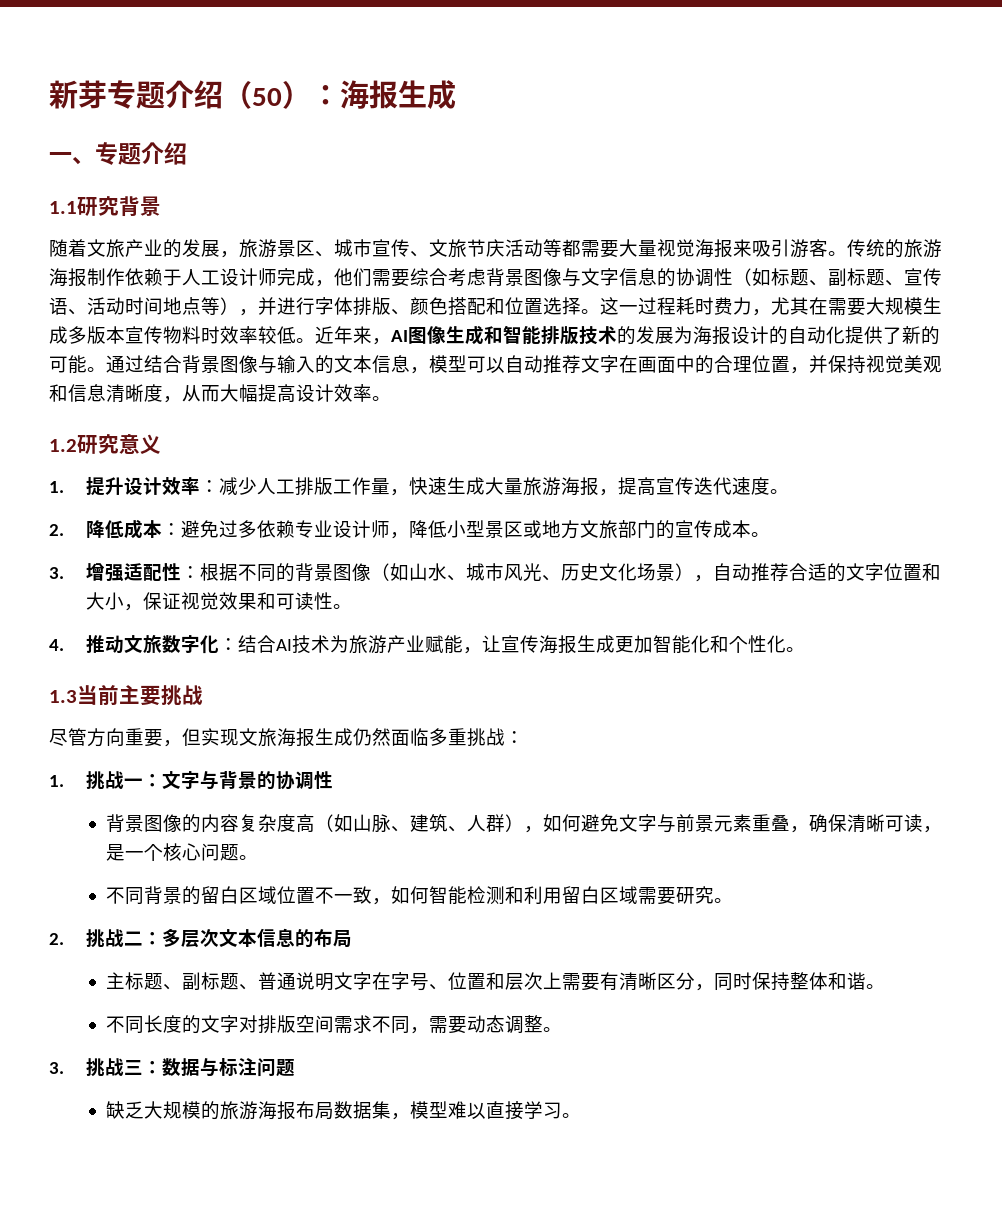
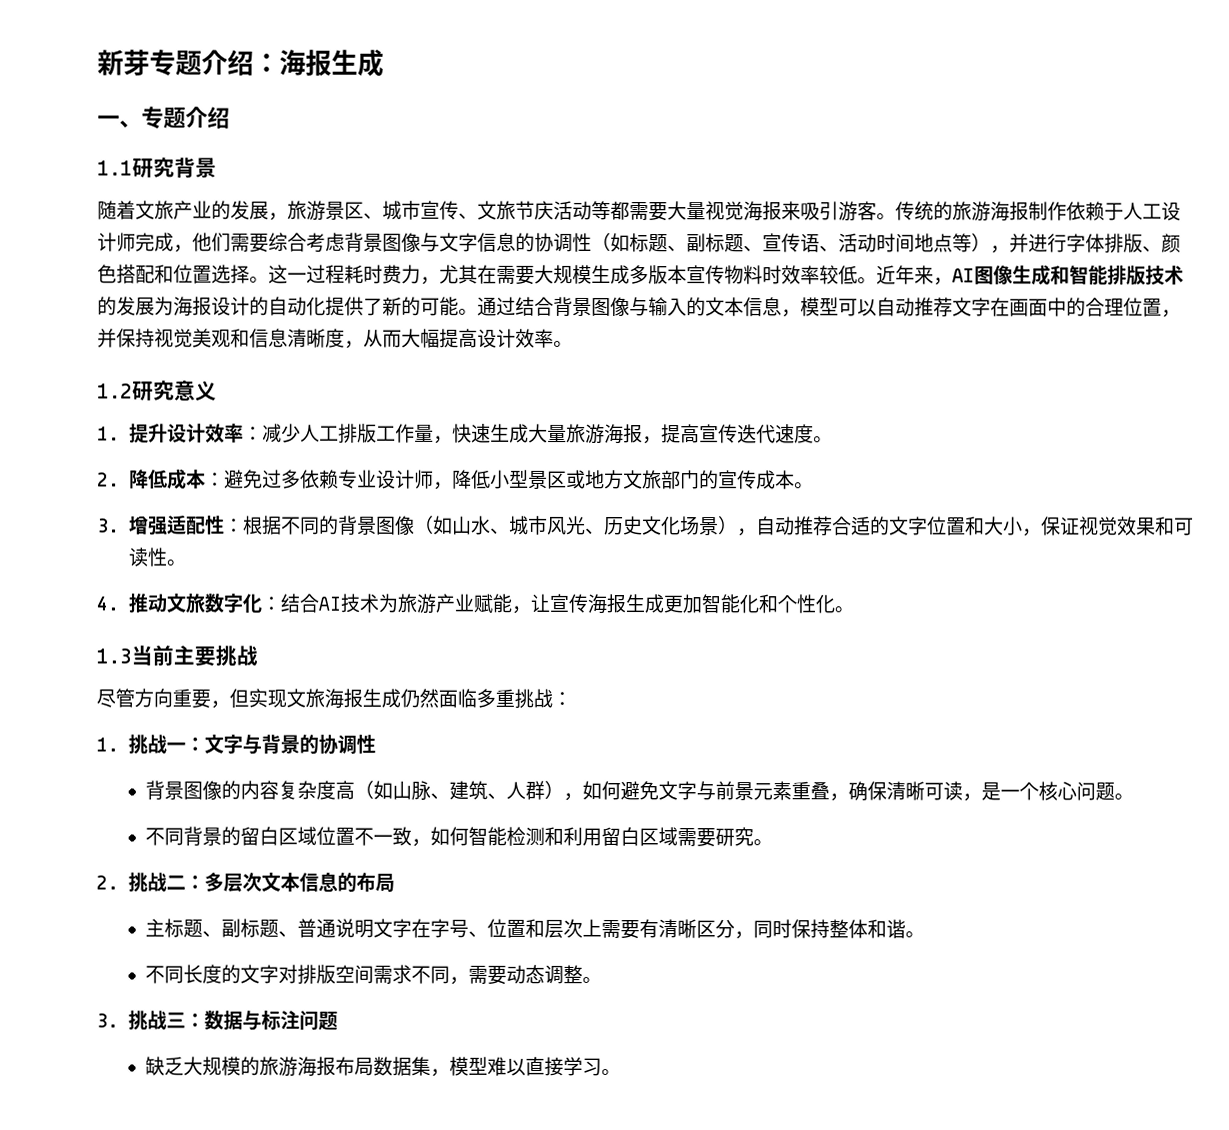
- 新芽专题介绍（50）：海报生成
+ 新芽专题介绍：海报生成

